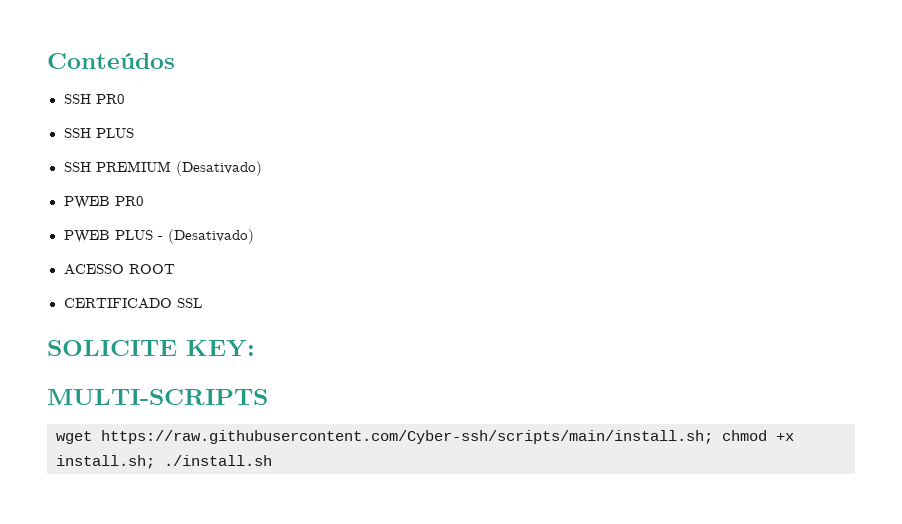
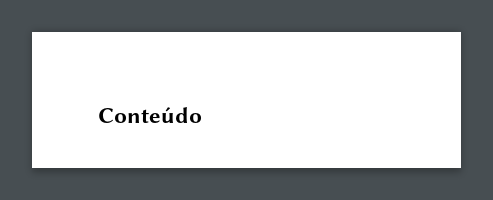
- Conteúdos
- SSH PR0
- SSH PLUS
- SSH PREMIUM (Desativado)
- PWEB PR0
- PWEB PLUS - (Desativado)
- ACESSO ROOT
- CERTIFICADO SSL
- SOLICITE KEY:
- MULTI-SCRIPTS
- wget https://raw.githubusercontent.com/Cyber-ssh/scripts/main/install.sh; chmod +x install.sh; ./install.sh
+ Conteúdo

